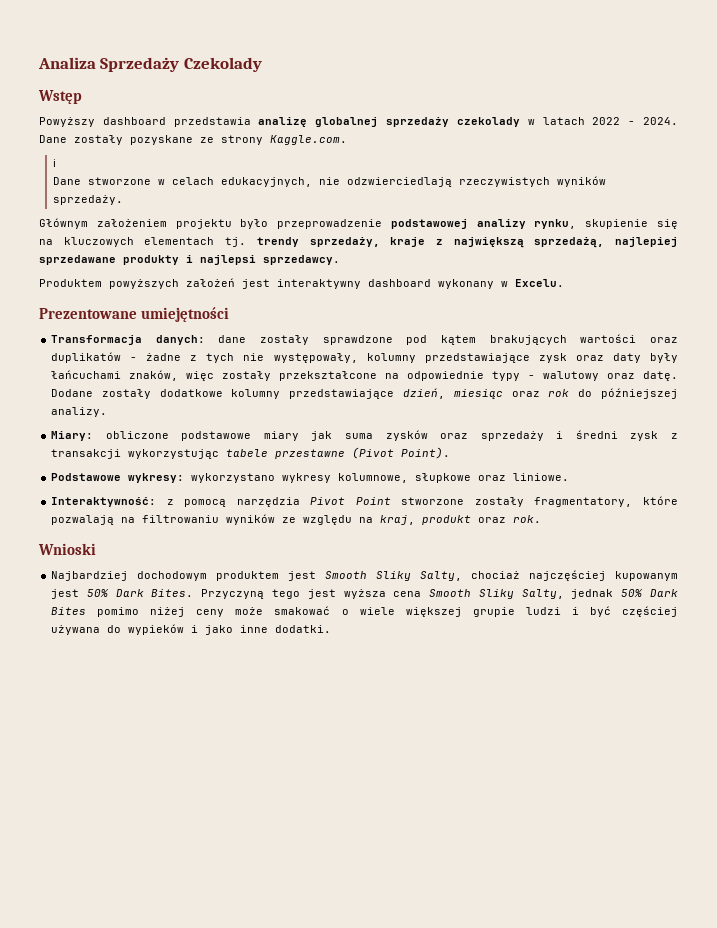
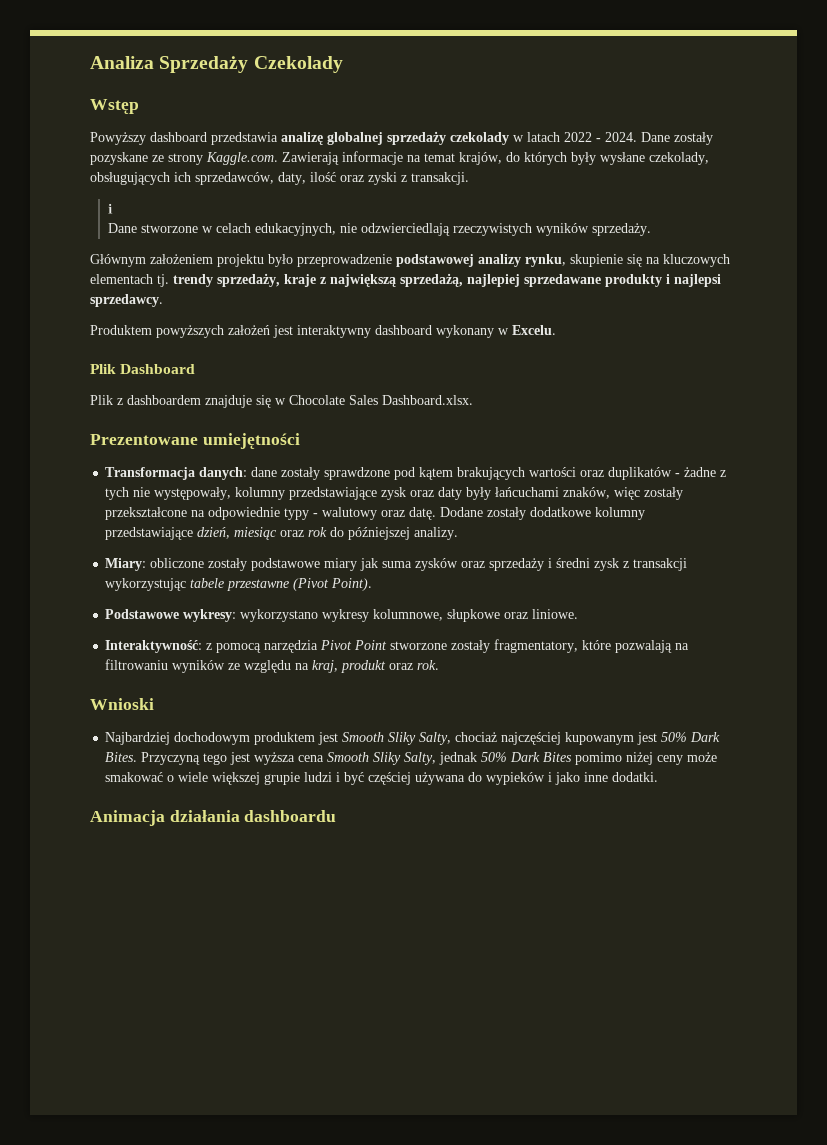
- Dane zostały pozyskane ze strony Kaggle.com.
+ Dane zostały pozyskane ze strony Kaggle.com. Zawierają informacje na temat krajów, do których były wysłane czekolady, obsługujących ich sprzedawców, daty, ilość oraz zyski z transakcji.
+ Plik Dashboard
+ Plik z dashboardem znajduje się w Chocolate Sales Dashboard.xlsx.
- Miary: obliczone podstawowe miary jak suma zysków oraz sprzedaży i średni zysk z transakcji wykorzystując tabele przestawne (Pivot Point).
+ Miary: obliczone zostały podstawowe miary jak suma zysków oraz sprzedaży i średni zysk z transakcji wykorzystując tabele przestawne (Pivot Point).
+ Animacja działania dashboardu

